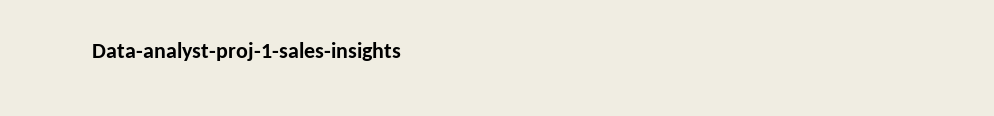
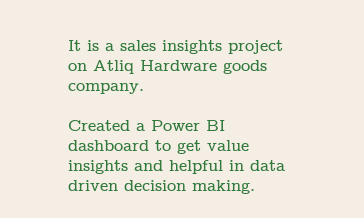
- Data-analyst-proj-1-sales-insights
+ It is a sales insights project on Atliq Hardware goods company.
+ Created a Power BI dashboard to get value insights and helpful in data driven decision making.

